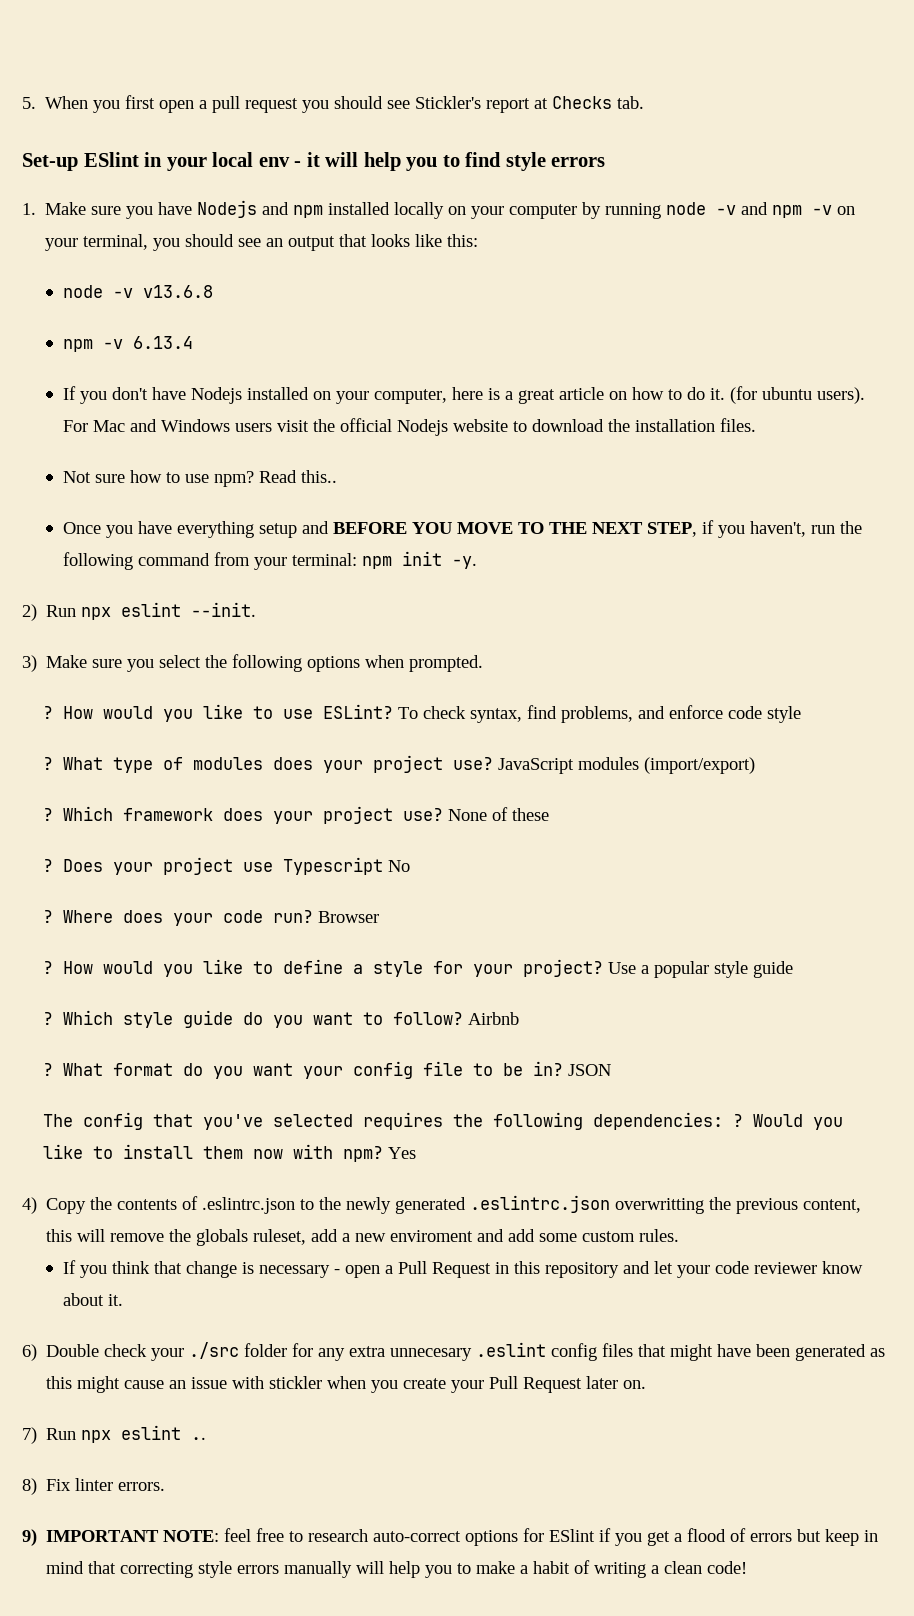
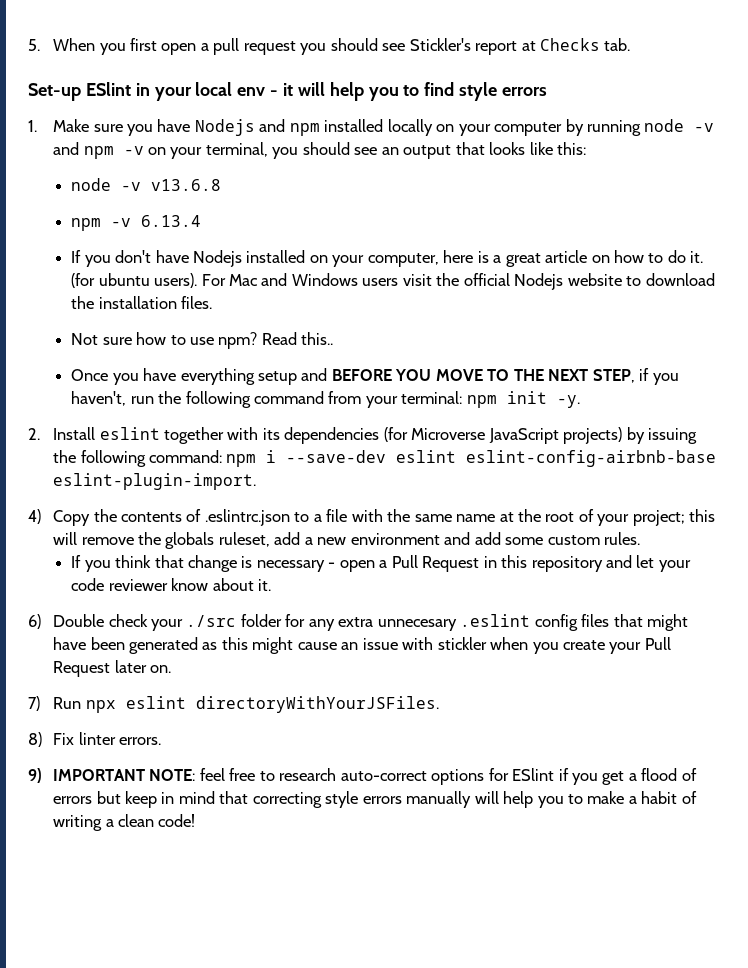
- 2) Run npx eslint --init.
- 3) Make sure you select the following options when prompted.
- ? How would you like to use ESLint? To check syntax, find problems, and enforce code style
- ? What type of modules does your project use? JavaScript modules (import/export)
- ? Which framework does your project use? None of these
- ? Does your project use Typescript No
- ? Where does your code run? Browser
- ? How would you like to define a style for your project? Use a popular style guide
- ? Which style guide do you want to follow? Airbnb
- ? What format do you want your config file to be in? JSON
- The config that you've selected requires the following dependencies: ? Would you like to install them now with npm? Yes
+ 2. Install eslint together with its dependencies (for Microverse JavaScript projects) by issuing the following command: npm i --save-dev eslint eslint-config-airbnb-base eslint-plugin-import.
- 4) Copy the contents of .eslintrc.json to the newly generated .eslintrc.json overwritting the previous content, this will remove the globals ruleset, add a new enviroment and add some custom rules.
+ 4) Copy the contents of .eslintrc.json to a file with the same name at the root of your project; this will remove the globals ruleset, add a new environment and add some custom rules.
- 7) Run npx eslint ..
+ 7) Run npx eslint directoryWithYourJSFiles.

